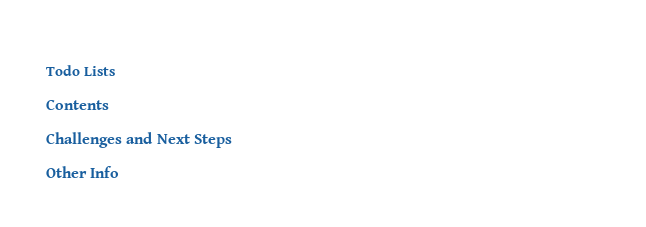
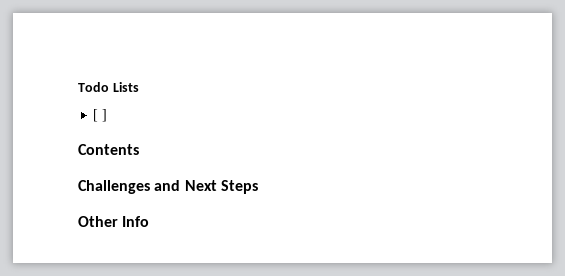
+ [ ]

